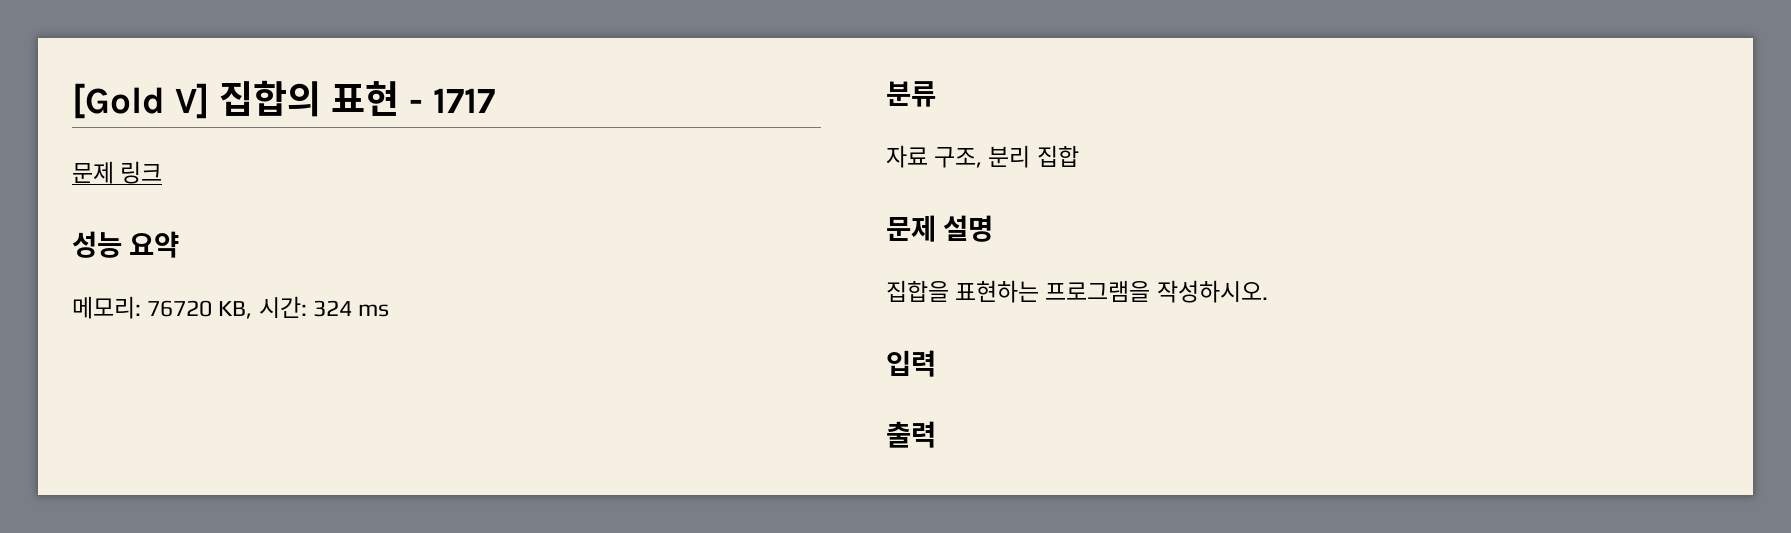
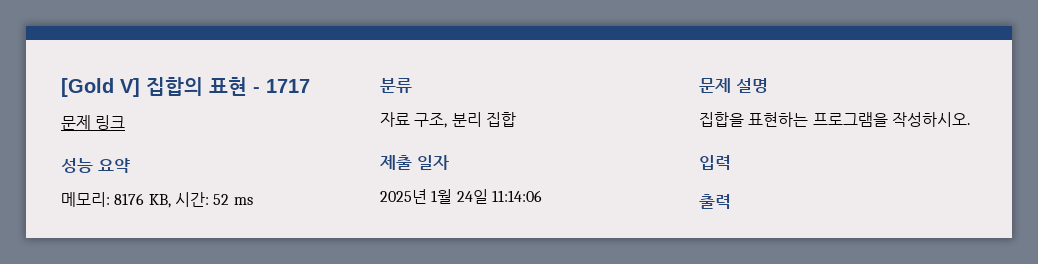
- 메모리: 76720 KB, 시간: 324 ms
+ 메모리: 8176 KB, 시간: 52 ms
+ 제출 일자
+ 2025년 1월 24일 11:14:06

